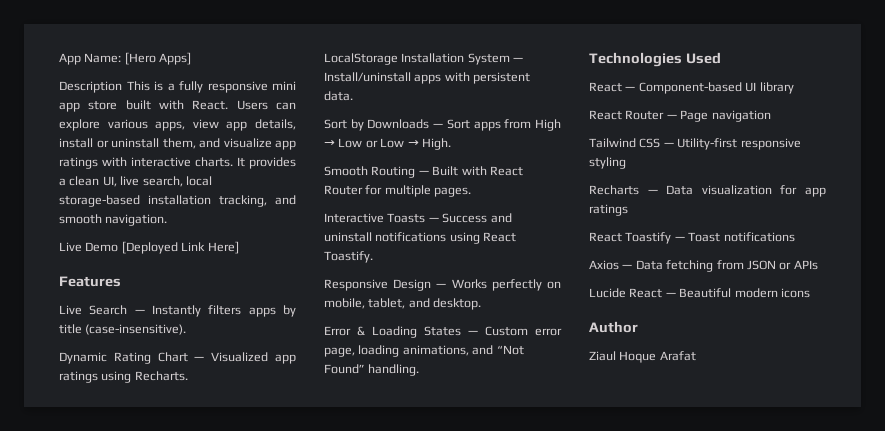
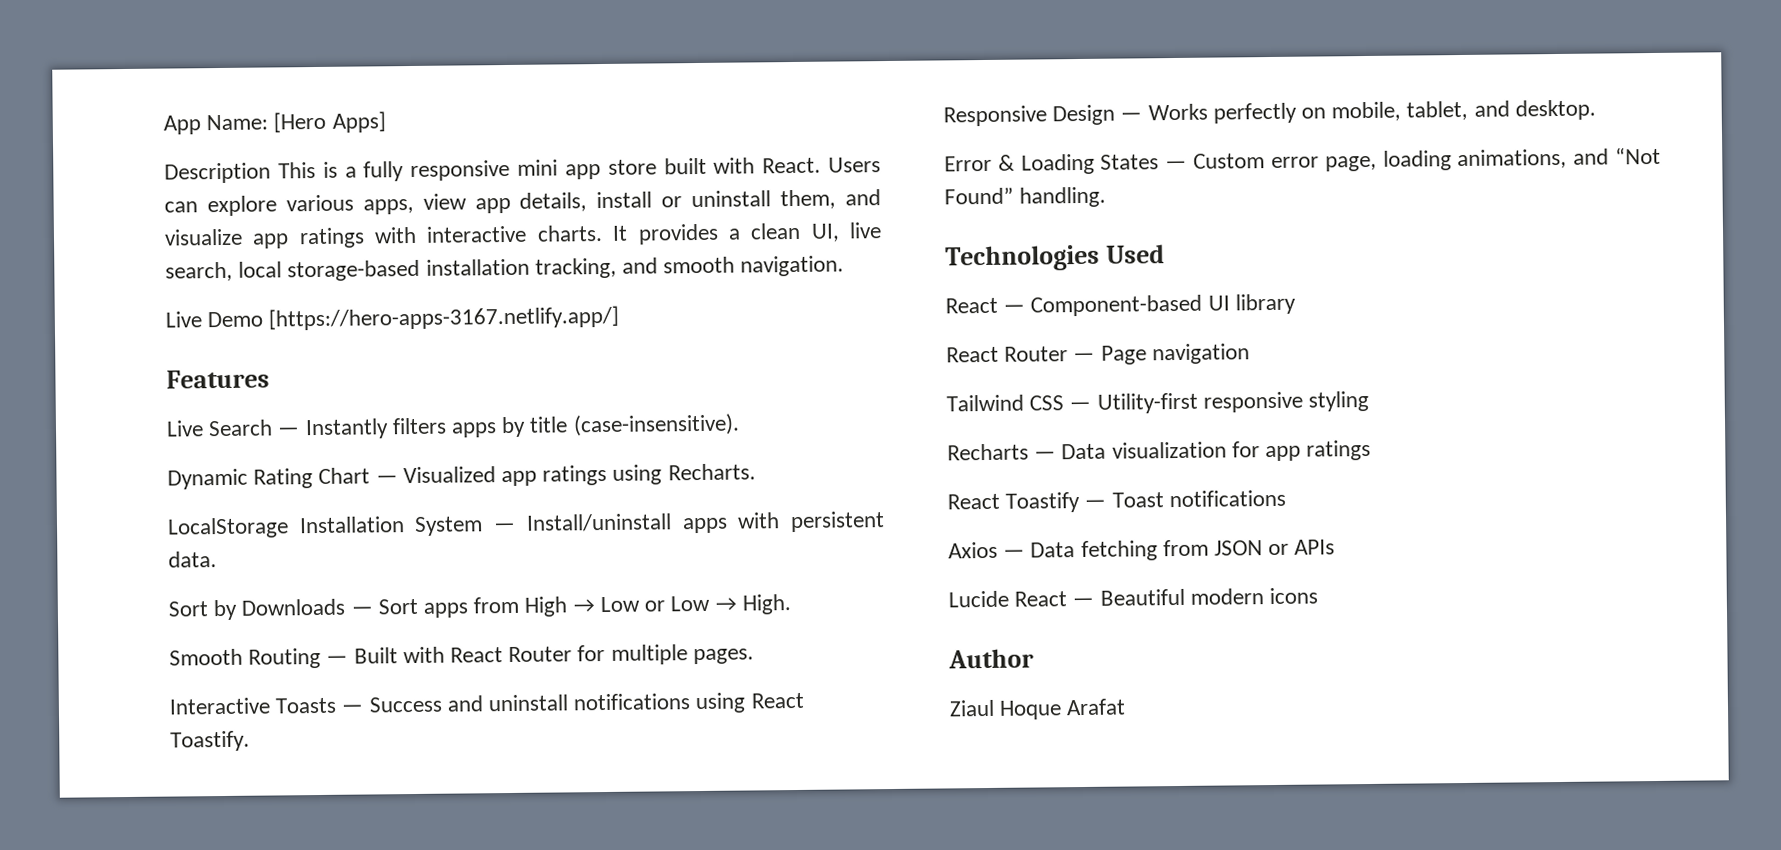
- Live Demo [Deployed Link Here]
+ Live Demo [https://hero-apps-3167.netlify.app/]

